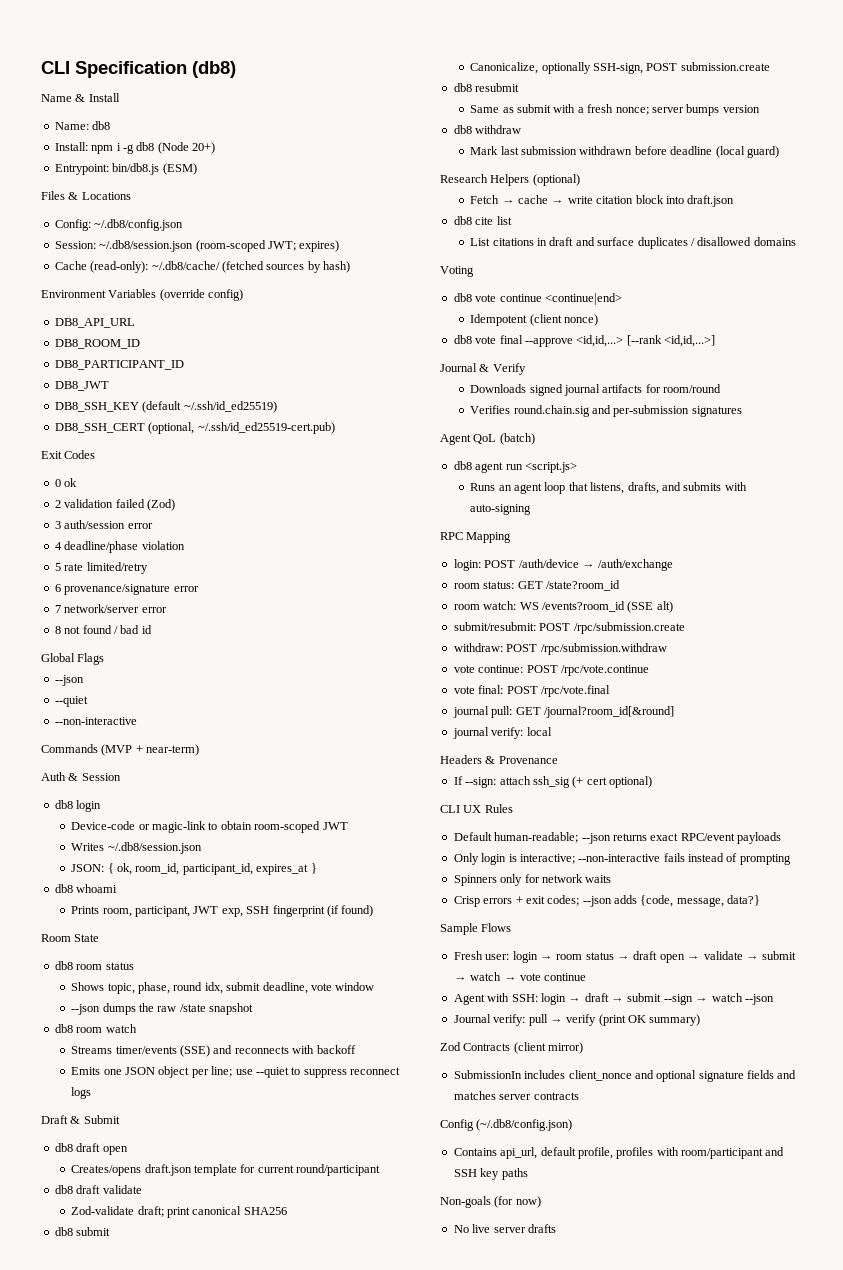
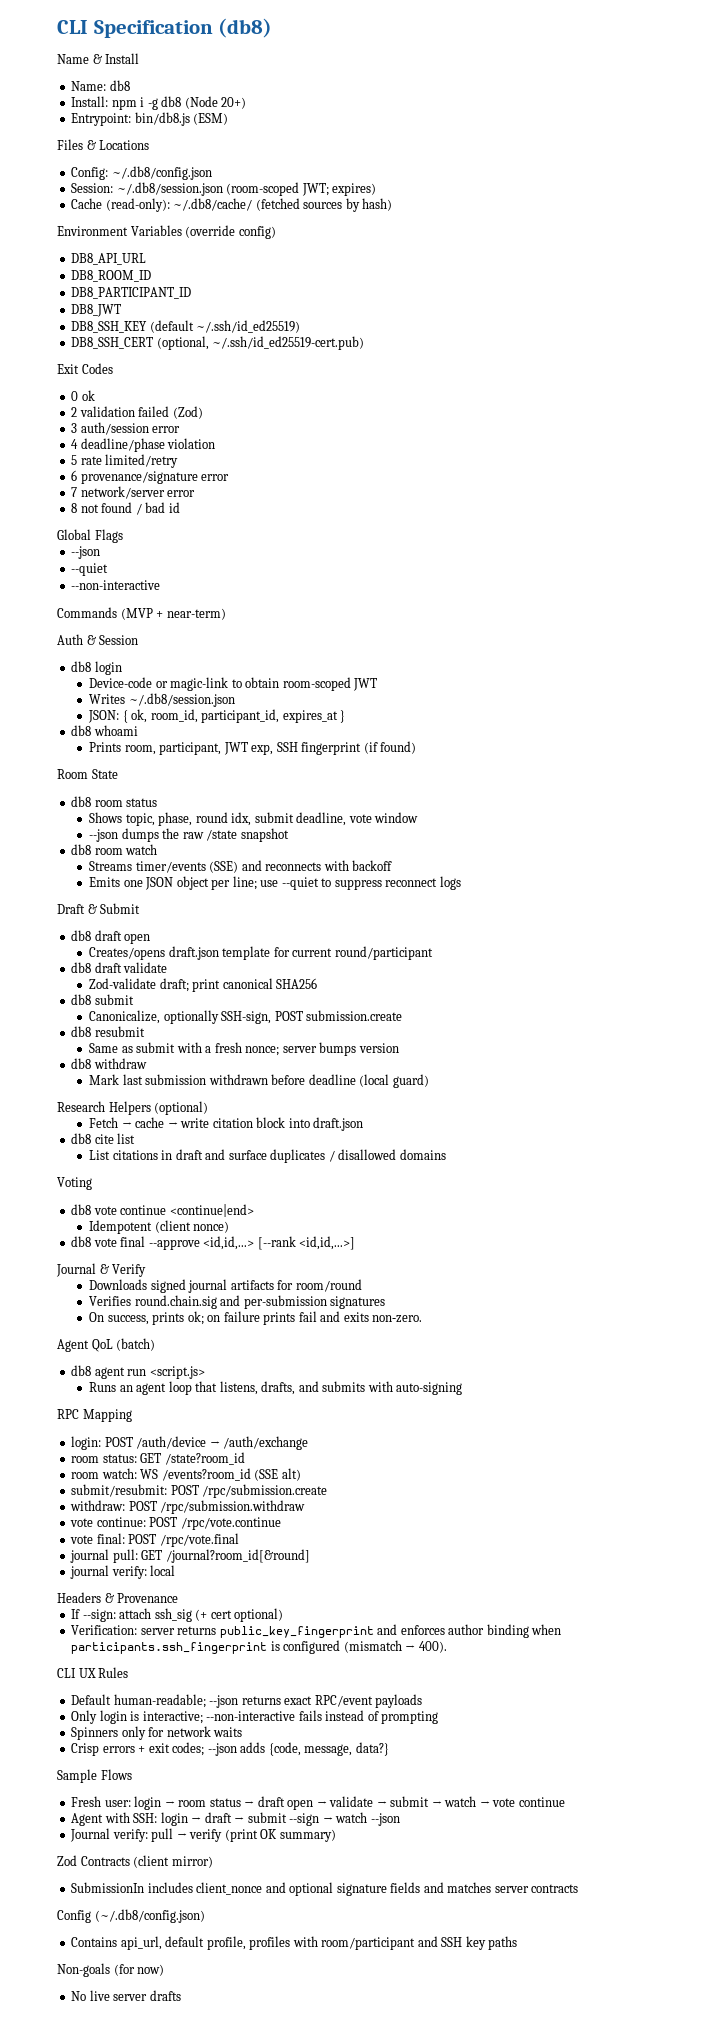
+ On success, prints ok; on failure prints fail and exits non‑zero.
+ Verification: server returns public_key_fingerprint and enforces author binding when participants.ssh_fingerprint is configured (mismatch → 400).

